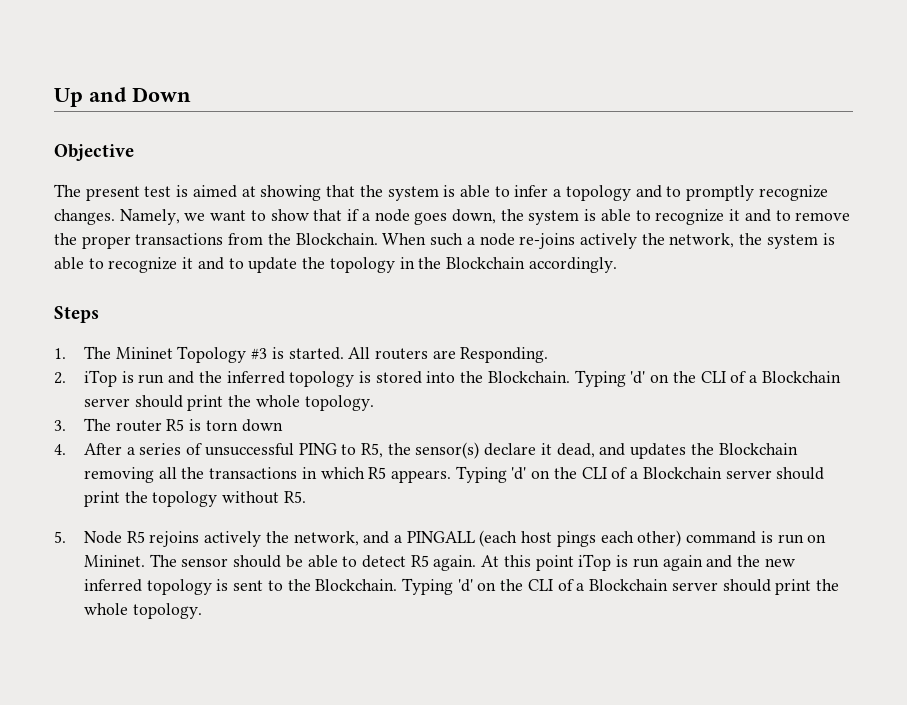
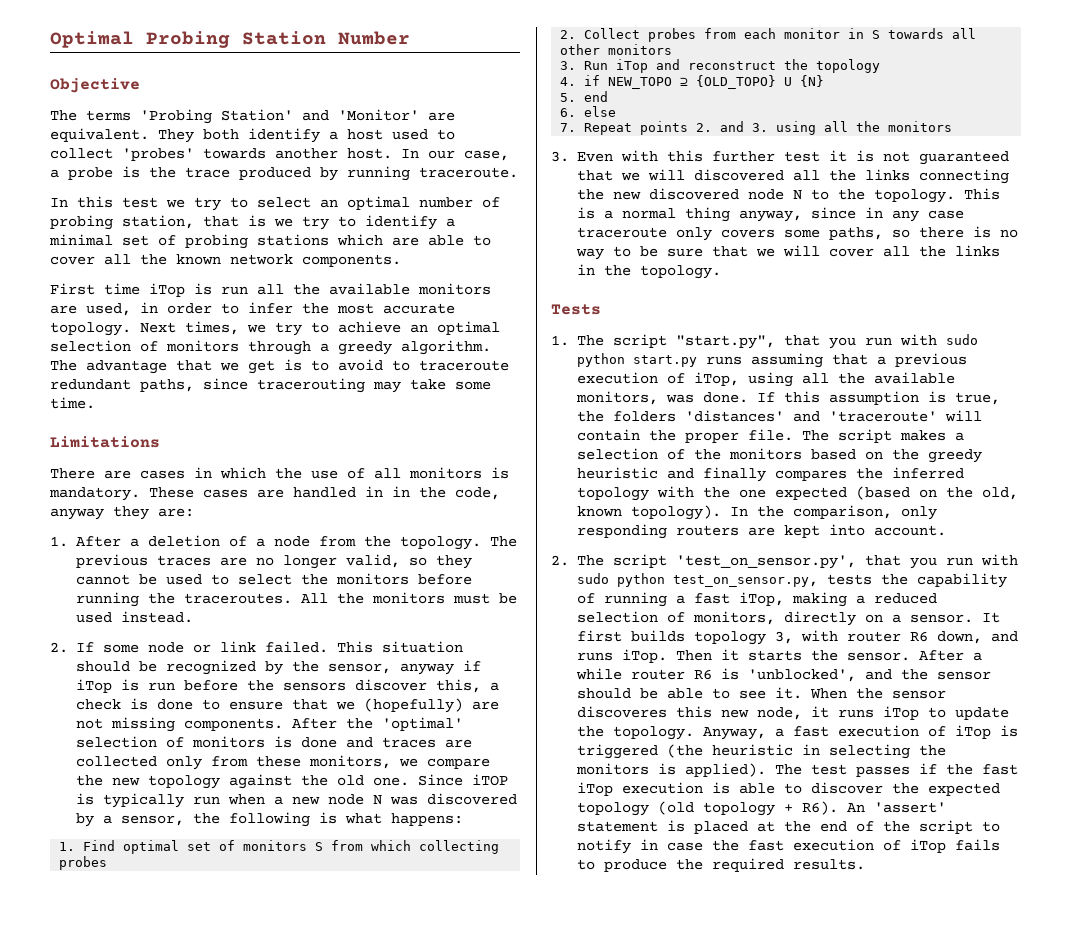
- Up and Down
+ Optimal Probing Station Number
  Objective
- The present test is aimed at showing that the system is able to infer a topology and to promptly recognize changes. Namely, we want to show that if a node goes down, the system is able to recognize it and to remove the proper transactions from the Blockchain. When such a node re-joins actively the network, the system is able to recognize it and to update the topology in the Blockchain accordingly.
- Steps
- 1. The Mininet Topology #3 is started. All routers are Responding.
- 2. iTop is run and the inferred topology is stored into the Blockchain. Typing 'd' on the CLI of a Blockchain server should print the whole topology.
- 3. The router R5 is torn down
- 4. After a series of unsuccessful PING to R5, the sensor(s) declare it dead, and updates the Blockchain removing all the transactions in which R5 appears. Typing 'd' on the CLI of a Blockchain server should print the topology without R5.
- 5. Node R5 rejoins actively the network, and a PINGALL (each host pings each other) command is run on Mininet. The sensor should be able to detect R5 again. At this point iTop is run again and the new inferred topology is sent to the Blockchain. Typing 'd' on the CLI of a Blockchain server should print the whole topology.
+ The terms 'Probing Station' and 'Monitor' are equivalent. They both identify a host used to collect 'probes' towards another host. In our case, a probe is the trace produced by running traceroute.
+ In this test we try to select an optimal number of probing station, that is we try to identify a minimal set of probing stations which are able to cover all the known network components.
+ First time iTop is run all the available monitors are used, in order to infer the most accurate topology. Next times, we try to achieve an optimal selection of monitors through a greedy algorithm. The advantage that we get is to avoid to traceroute redundant paths, since tracerouting may take some time.
+ Limitations
+ There are cases in which the use of all monitors is mandatory. These cases are handled in in the code, anyway they are:
+ 1. After a deletion of a node from the topology. The previous traces are no longer valid, so they cannot be used to select the monitors before running the traceroutes. All the monitors must be used instead.
+ 2. If some node or link failed. This situation should be recognized by the sensor, anyway if iTop is run before the sensors discover this, a check is done to ensure that we (hopefully) are not missing components. After the 'optimal' selection of monitors is done and traces are collected only from these monitors, we compare the new topology against the old one. Since iTOP is typically run when a new node N was discovered by a sensor, the following is what happens:
+ 1. Find optimal set of monitors S from which collecting probes
+ 2. Collect probes from each monitor in S towards all other monitors
+ 3. Run iTop and reconstruct the topology
+ 4. if NEW_TOPO ⊇ {OLD_TOPO} U {N}
+ 5. end
+ 6. else
+ 7. Repeat points 2. and 3. using all the monitors
+ 3. Even with this further test it is not guaranteed that we will discovered all the links connecting the new discovered node N to the topology. This is a normal thing anyway, since in any case traceroute only covers some paths, so there is no way to be sure that we will cover all the links in the topology.
+ Tests
+ 1. The script "start.py", that you run with sudo python start.py runs assuming that a previous execution of iTop, using all the available monitors, was done. If this assumption is true, the folders 'distances' and 'traceroute' will contain the proper file. The script makes a selection of the monitors based on the greedy heuristic and finally compares the inferred topology with the one expected (based on the old, known topology). In the comparison, only responding routers are kept into account.
+ 2. The script 'test_on_sensor.py', that you run with sudo python test_on_sensor.py, tests the capability of running a fast iTop, making a reduced selection of monitors, directly on a sensor. It first builds topology 3, with router R6 down, and runs iTop. Then it starts the sensor. After a while router R6 is 'unblocked', and the sensor should be able to see it. When the sensor discoveres this new node, it runs iTop to update the topology. Anyway, a fast execution of iTop is triggered (the heuristic in selecting the monitors is applied). The test passes if the fast iTop execution is able to discover the expected topology (old topology + R6). An 'assert' statement is placed at the end of the script to notify in case the fast execution of iTop fails to produce the required results.

